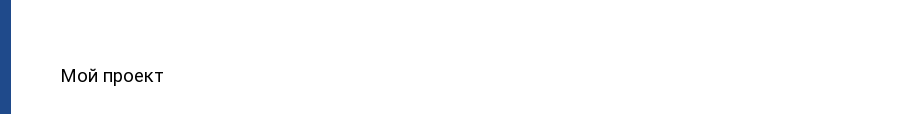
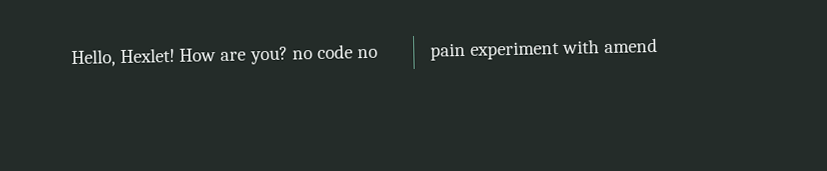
- Мой проект
+ Hello, Hexlet! How are you? no code no pain experiment with amend

